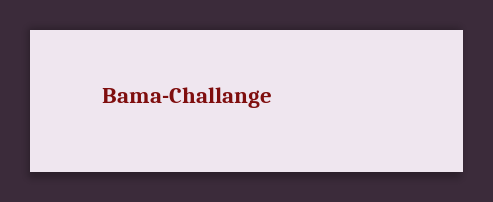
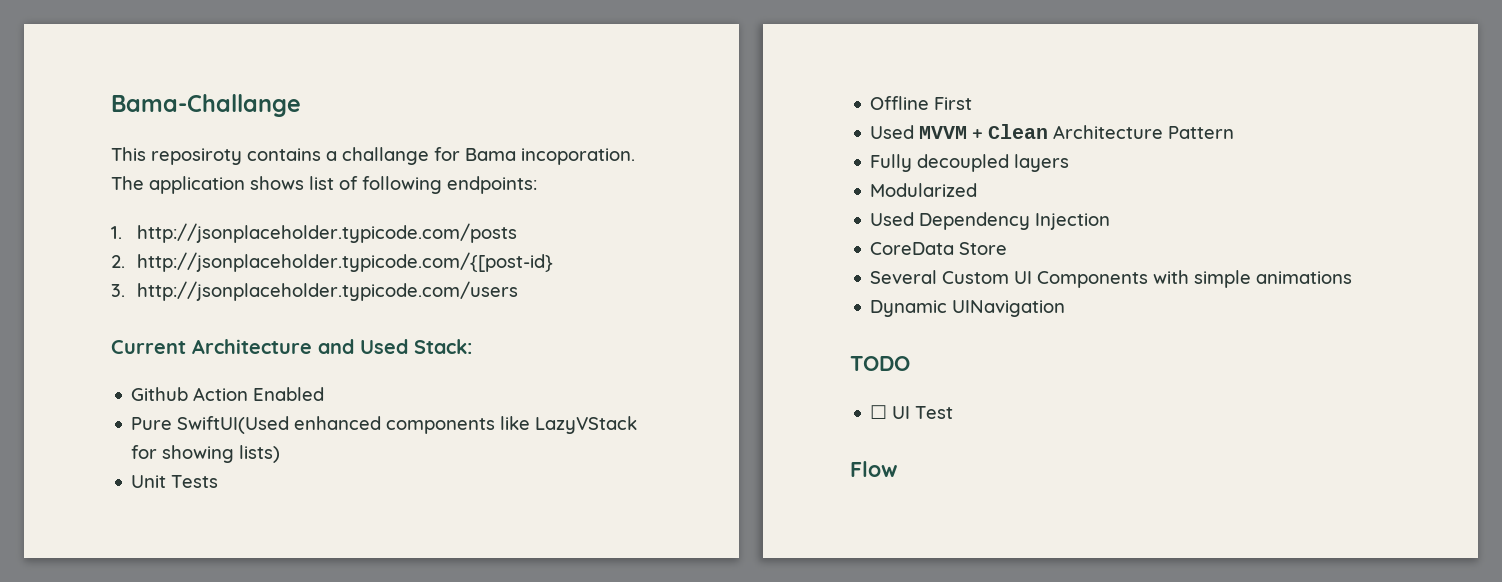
+ This reposiroty contains a challange for Bama incoporation. The application shows list of following endpoints:
+ 1. http://jsonplaceholder.typicode.com/posts
+ 2. http://jsonplaceholder.typicode.com/{[post-id}
+ 3. http://jsonplaceholder.typicode.com/users
+ Current Architecture and Used Stack:
+ Github Action Enabled
+ Pure SwiftUI(Used enhanced components like LazyVStack for showing lists)
+ Unit Tests
+ Offline First
+ Used MVVM + Clean Architecture Pattern
+ Fully decoupled layers
+ Modularized
+ Used Dependency Injection
+ CoreData Store
+ Several Custom UI Components with simple animations
+ Dynamic UINavigation
+ TODO
+ ☐ UI Test
+ Flow

